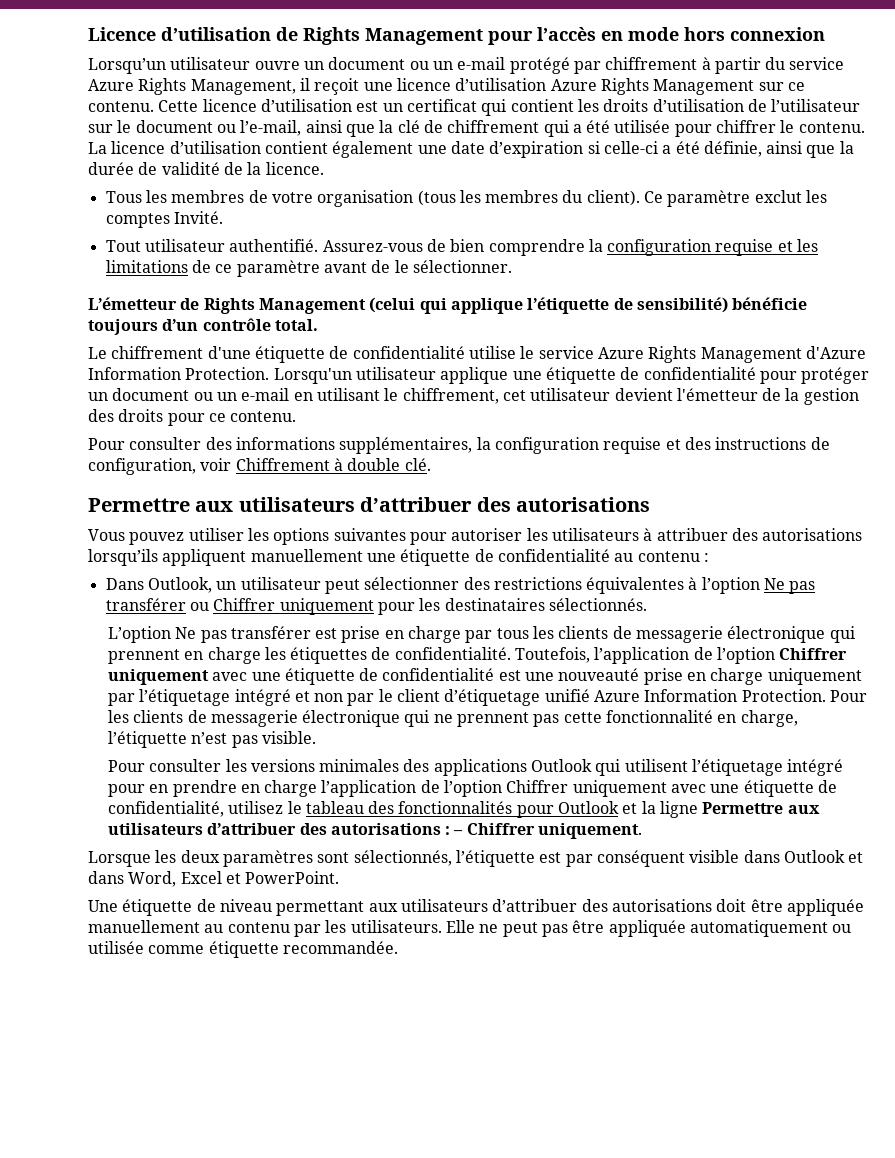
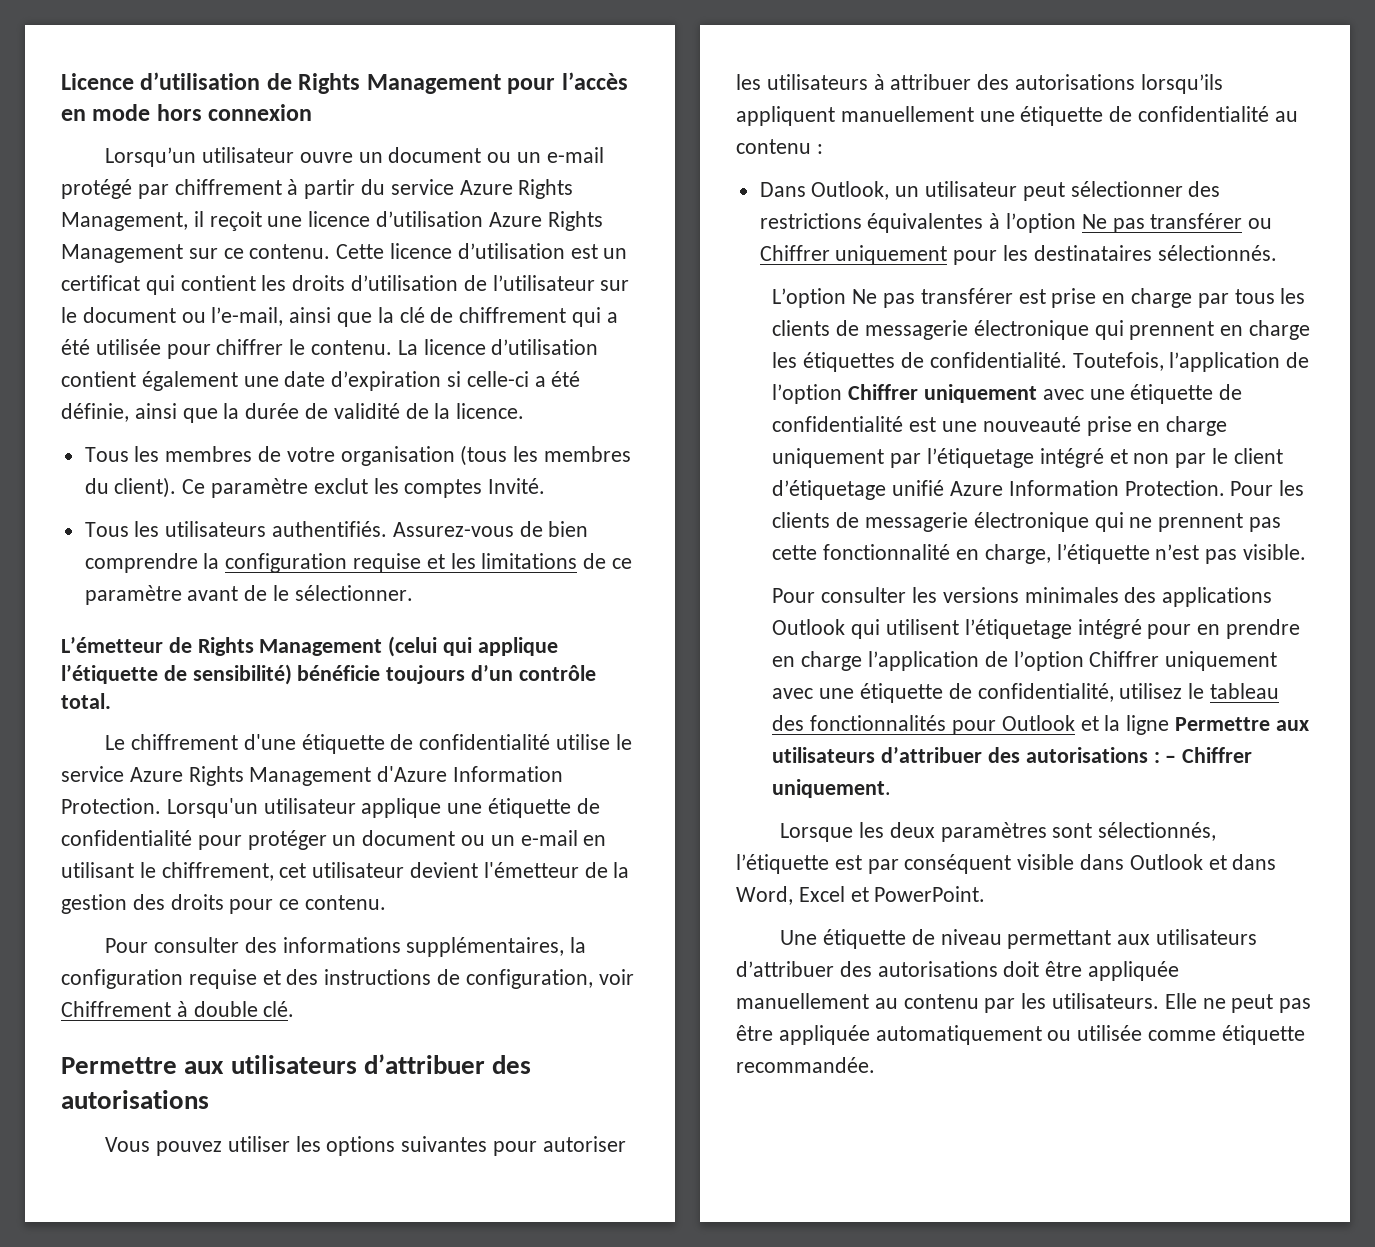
- Tout utilisateur authentifié.
+ Tous les utilisateurs authentifiés.

